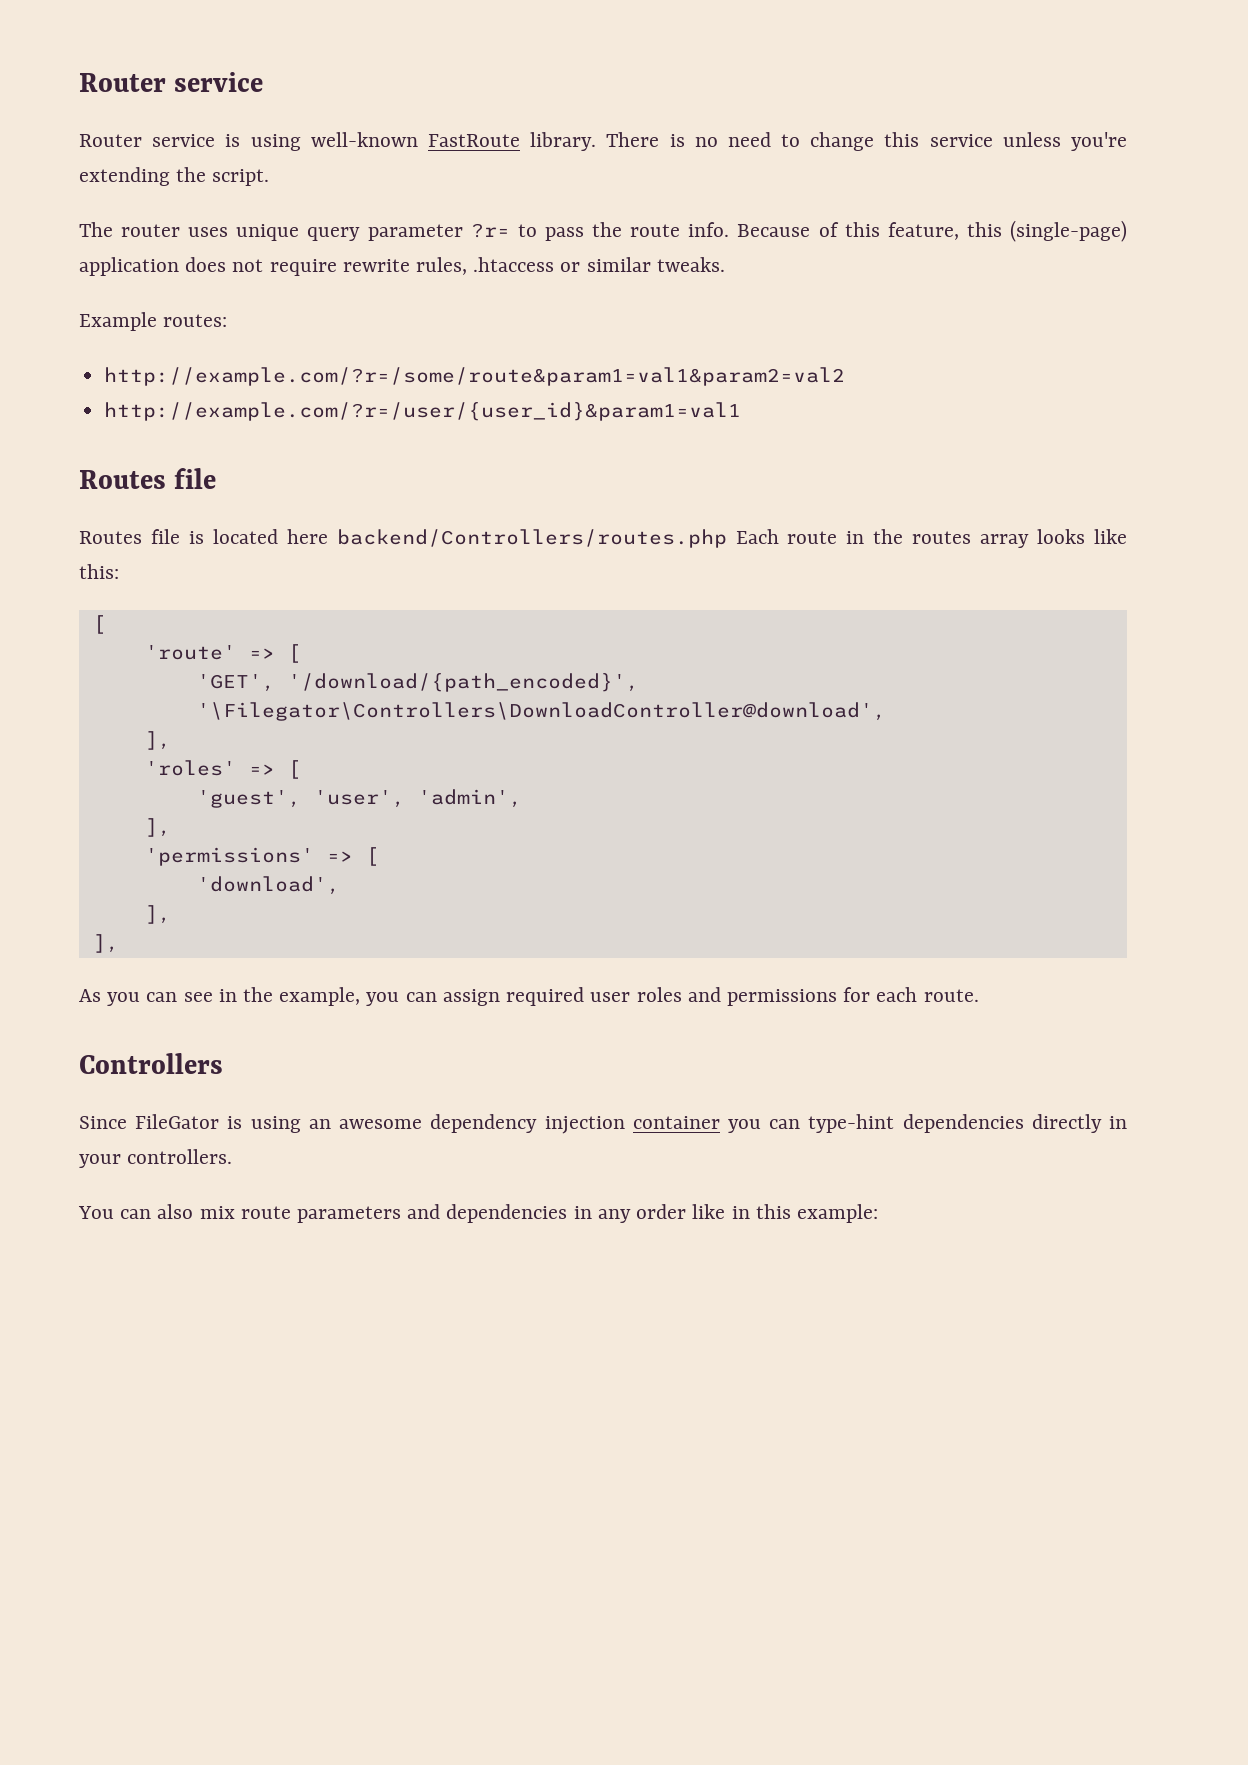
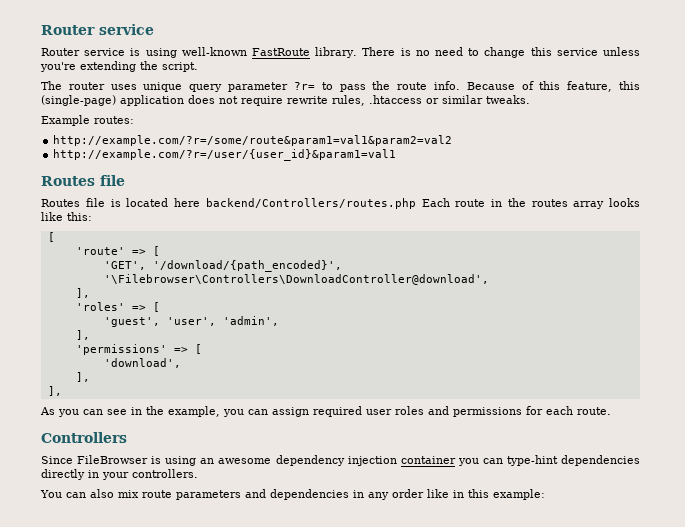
- 'GET', '/download/{path_encoded}', '\Filegator\Controllers\DownloadController@download',
+ 'GET', '/download/{path_encoded}', '\Filebrowser\Controllers\DownloadController@download',
- Since FileGator is using an awesome dependency injection container you can type-hint dependencies directly in your controllers.
+ Since FileBrowser is using an awesome dependency injection container you can type-hint dependencies directly in your controllers.

